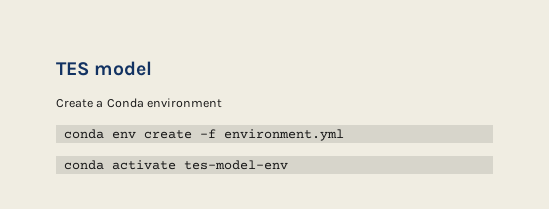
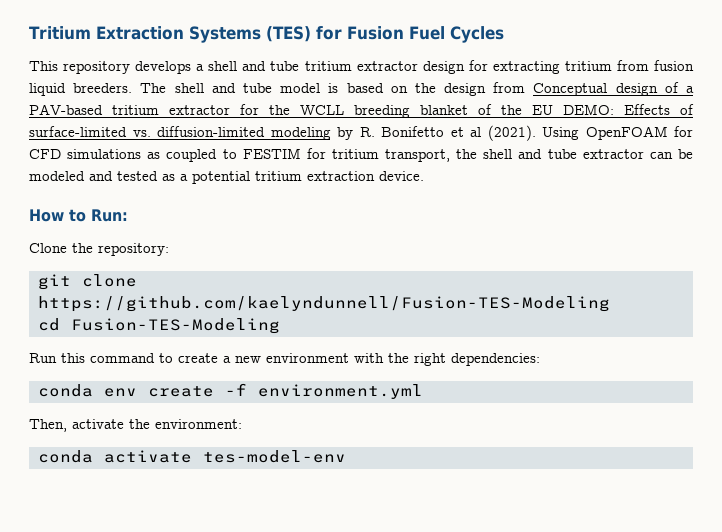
- TES model
- Create a Conda environment
+ Tritium Extraction Systems (TES) for Fusion Fuel Cycles
+ This repository develops a shell and tube tritium extractor design for extracting tritium from fusion liquid breeders. The shell and tube model is based on the design from Conceptual design of a PAV-based tritium extractor for the WCLL breeding blanket of the EU DEMO: Effects of surface-limited vs. diffusion-limited modeling by R. Bonifetto et al (2021). Using OpenFOAM for CFD simulations as coupled to FESTIM for tritium transport, the shell and tube extractor can be modeled and tested as a potential tritium extraction device.
+ How to Run:
+ Clone the repository:
+ git clone https://github.com/kaelyndunnell/Fusion-TES-Modeling
+ cd Fusion-TES-Modeling
+ Run this command to create a new environment with the right dependencies:
+ Then, activate the environment:

